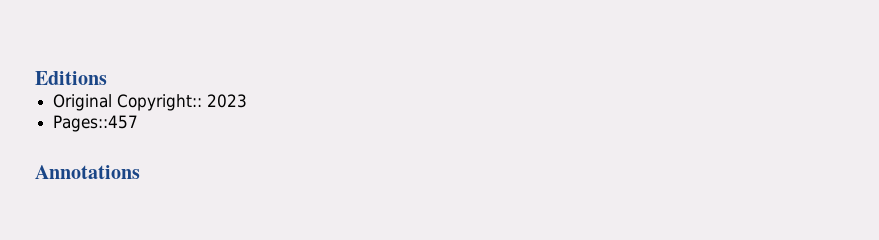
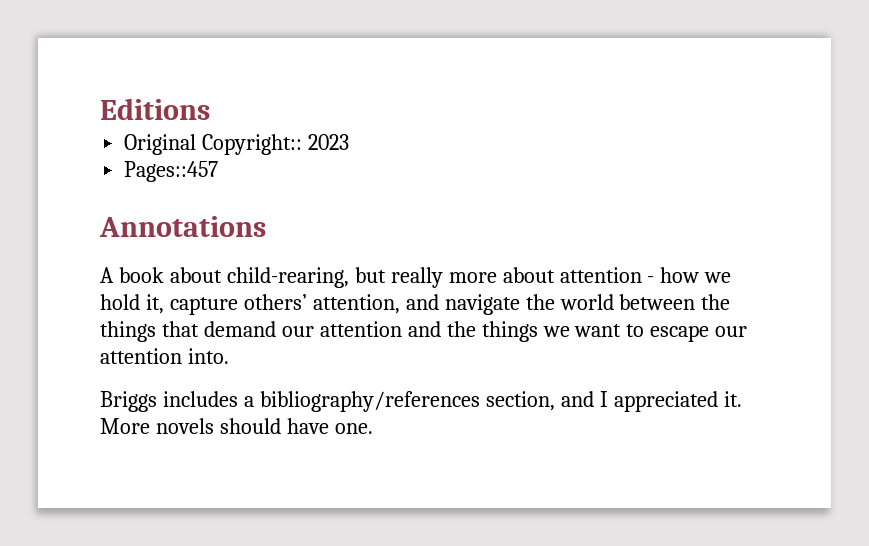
+ A book about child-rearing, but really more about attention - how we hold it, capture others’ attention, and navigate the world between the things that demand our attention and the things we want to escape our attention into.
+ Briggs includes a bibliography/references section, and I appreciated it. More novels should have one.

